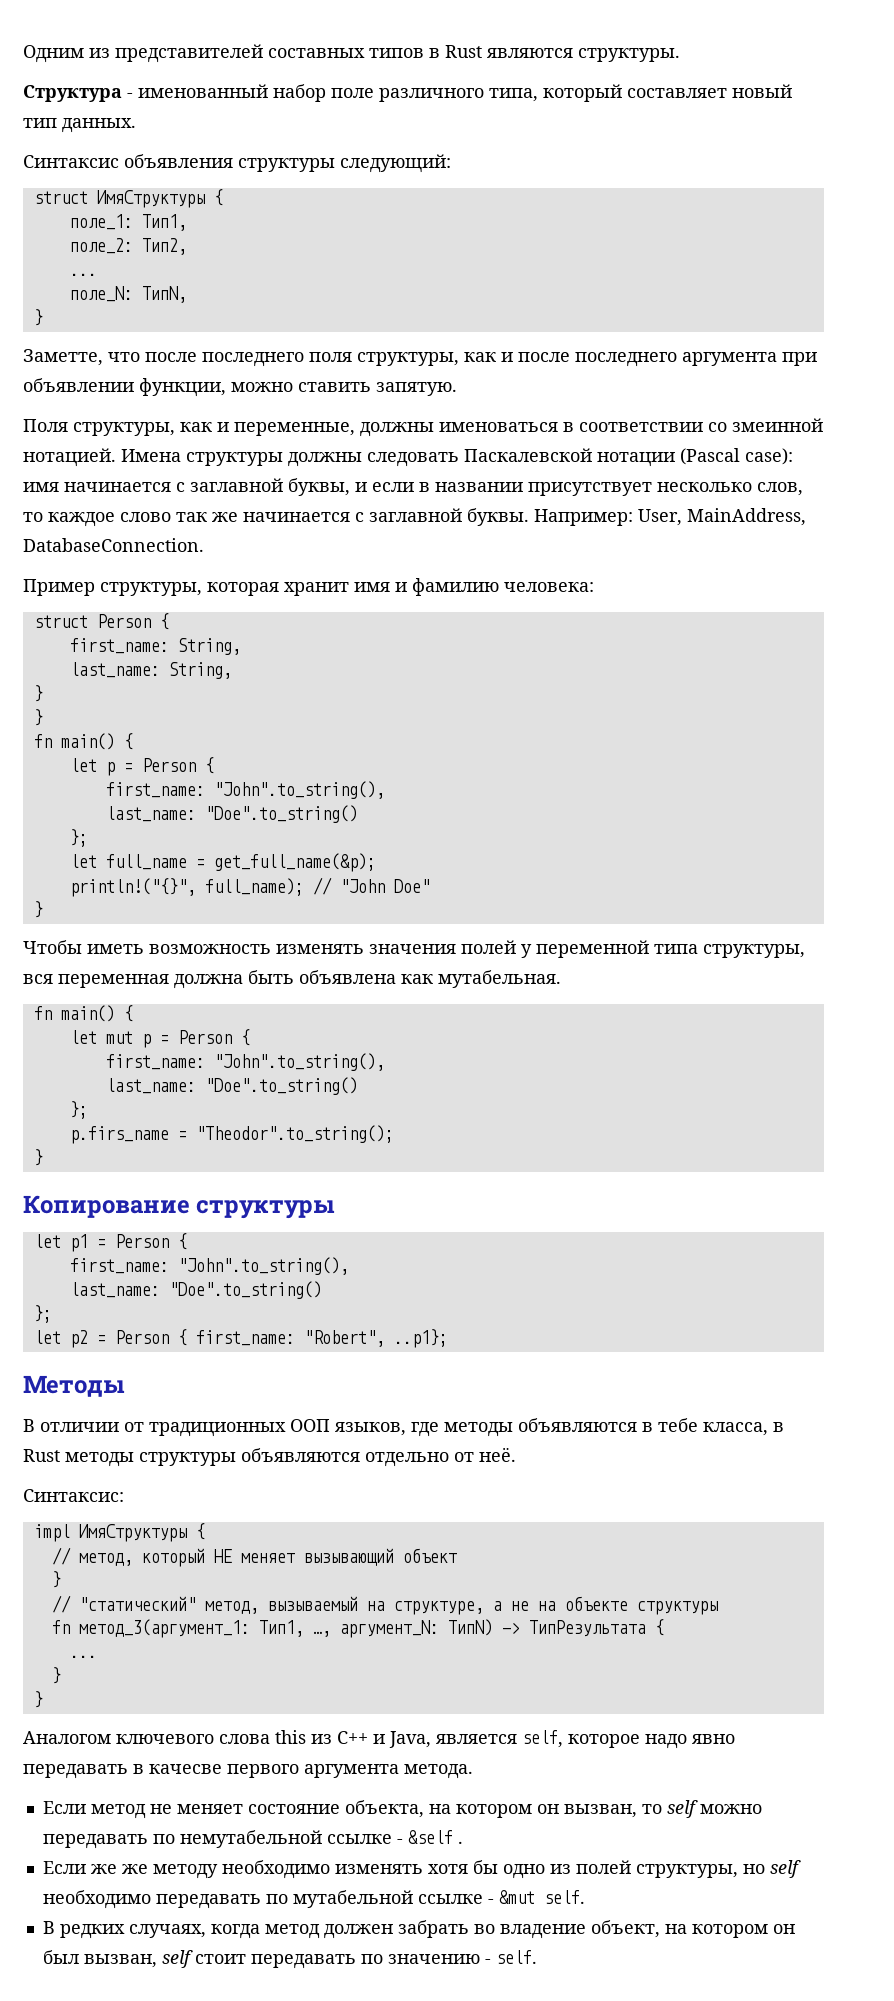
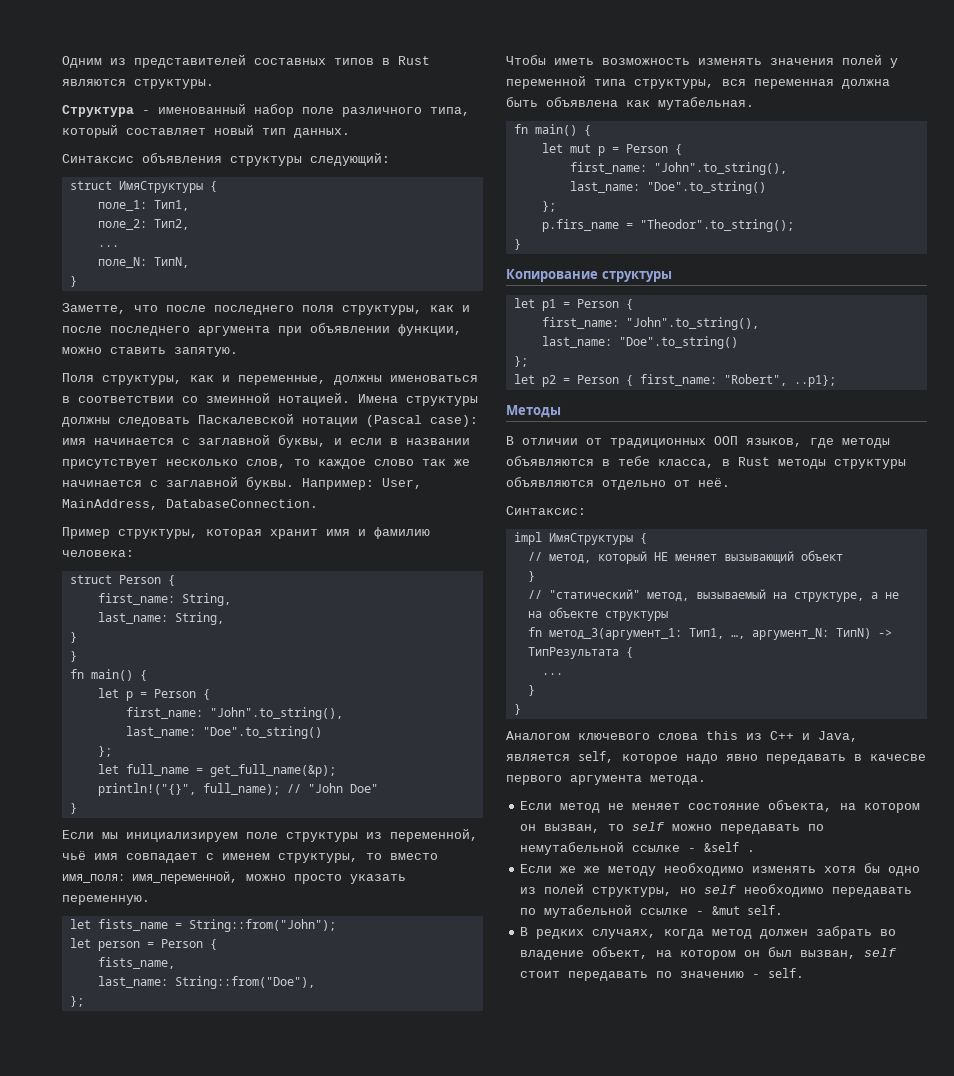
+ Если мы инициализируем поле структуры из переменной, чьё имя совпадает с именем структуры, то вместо имя_поля: имя_переменной, можно просто указать переменную.
+ let fists_name = String::from("John");
+ let person = Person {
+ fists_name,
+ last_name: String::from("Doe"),
+ };

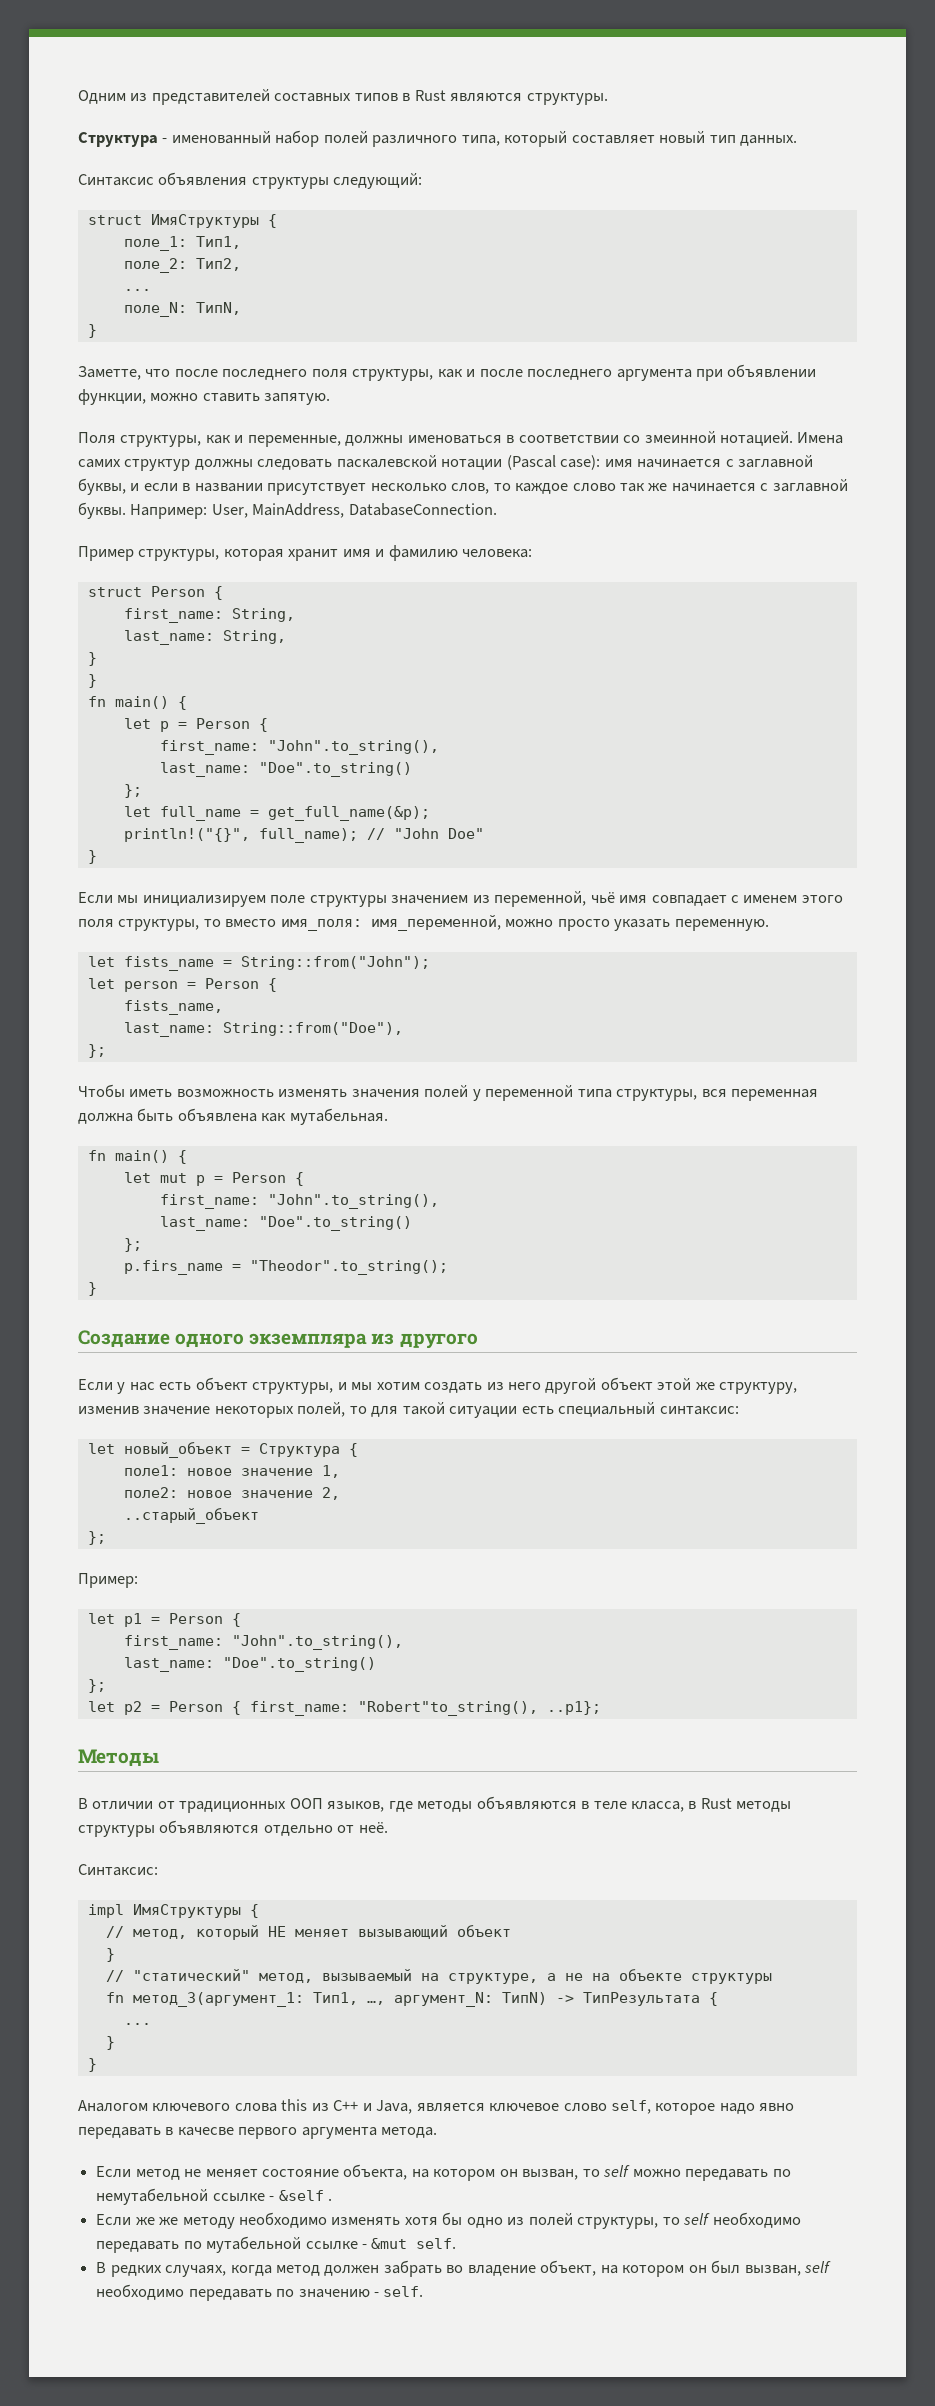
- Структура - именованный набор поле различного типа, который составляет новый тип данных.
+ Структура - именованный набор полей различного типа, который составляет новый тип данных.
- Имена структуры должны следовать Паскалевской нотации (Pascal case): имя начинается с заглавной буквы, и если в названии присутствует несколько слов, то каждое слово так же начинается с заглавной буквы.
+ Имена самих структур должны следовать паскалевской нотации (Pascal case): имя начинается с заглавной буквы, и если в названии присутствует несколько слов, то каждое слово так же начинается с заглавной буквы.
- Если мы инициализируем поле структуры из переменной, чьё имя совпадает с именем структуры, то вместо имя_поля: имя_переменной, можно просто указать переменную.
+ Если мы инициализируем поле структуры значением из переменной, чьё имя совпадает с именем этого поля структуры, то вместо имя_поля: имя_переменной, можно просто указать переменную.
- Копирование структуры
+ Создание одного экземпляра из другого
+ Если у нас есть объект структуры, и мы хотим создать из него другой объект этой же структуру, изменив значение некоторых полей, то для такой ситуации есть специальный синтаксис:
+ let новый_объект = Структура {
+ поле1: новое значение 1,
+ поле2: новое значение 2,
+ ..старый_объект
+ };
+ Пример:
- let p2 = Person { first_name: "Robert", ..p1};
+ let p2 = Person { first_name: "Robert"to_string(), ..p1};
- В отличии от традиционных ООП языков, где методы объявляются в тебе класса, в Rust методы структуры объявляются отдельно от неё.
+ В отличии от традиционных ООП языков, где методы объявляются в теле класса, в Rust методы структуры объявляются отдельно от неё.
- Аналогом ключевого слова this из C++ и Java, является self, которое надо явно передавать в качесве первого аргумента метода.
+ Аналогом ключевого слова this из C++ и Java, является ключевое слово self, которое надо явно передавать в качесве первого аргумента метода.
- Если же же методу необходимо изменять хотя бы одно из полей структуры, но self необходимо передавать по мутабельной ссылке - &mut self.
+ Если же же методу необходимо изменять хотя бы одно из полей структуры, то self необходимо передавать по мутабельной ссылке - &mut self.
- В редких случаях, когда метод должен забрать во владение объект, на котором он был вызван, self стоит передавать по значению - self.
+ В редких случаях, когда метод должен забрать во владение объект, на котором он был вызван, self необходимо передавать по значению - self.

